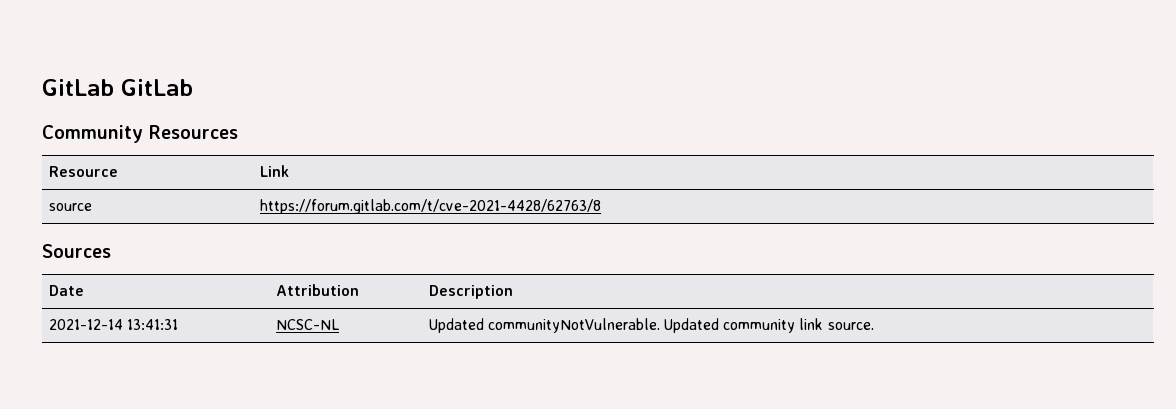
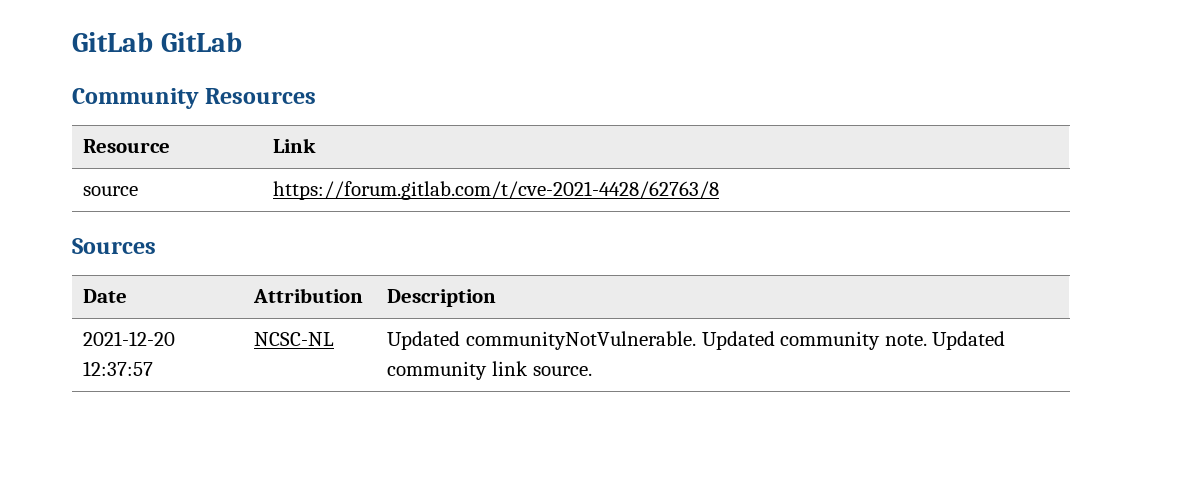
- 2021-12-14 13:41:31 | NCSC-NL | Updated communityNotVulnerable. Updated community link source.
+ 2021-12-20 12:37:57 | NCSC-NL | Updated communityNotVulnerable. Updated community note. Updated community link source.

